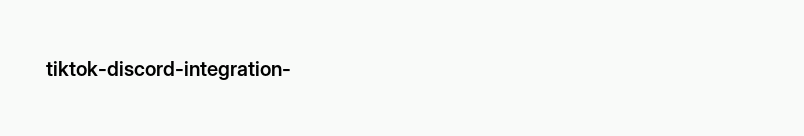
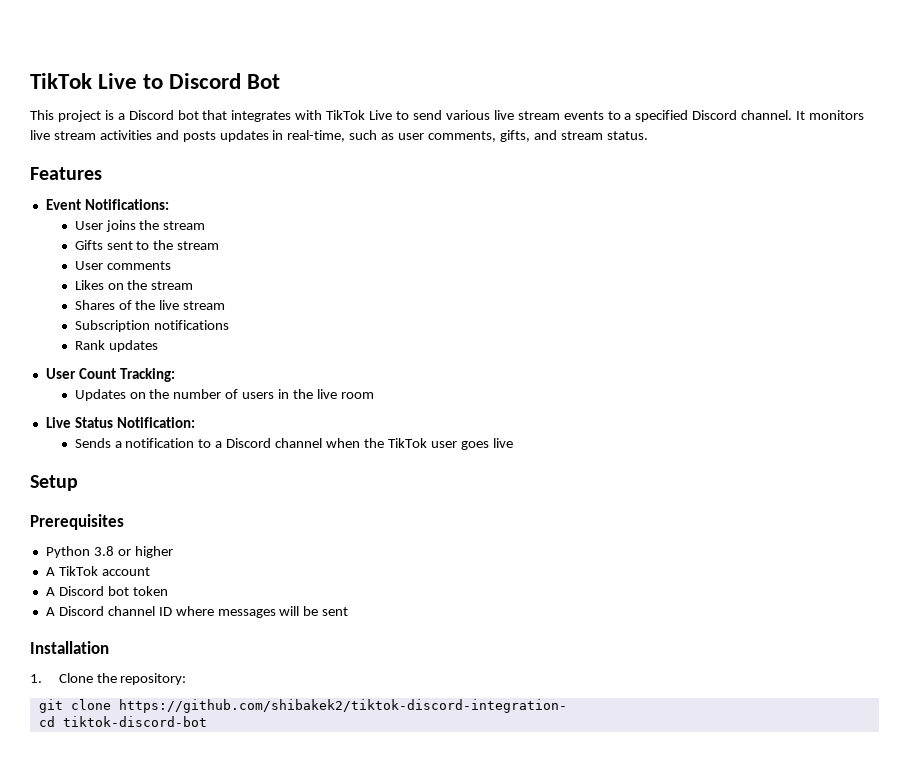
- tiktok-discord-integration-
+ TikTok Live to Discord Bot
+ This project is a Discord bot that integrates with TikTok Live to send various live stream events to a specified Discord channel. It monitors live stream activities and posts updates in real-time, such as user comments, gifts, and stream status.
+ Features
+ Event Notifications:
+ User joins the stream
+ Gifts sent to the stream
+ User comments
+ Likes on the stream
+ Shares of the live stream
+ Subscription notifications
+ Rank updates
+ User Count Tracking:
+ Updates on the number of users in the live room
+ Live Status Notification:
+ Sends a notification to a Discord channel when the TikTok user goes live
+ Setup
+ Prerequisites
+ Python 3.8 or higher
+ A TikTok account
+ A Discord bot token
+ A Discord channel ID where messages will be sent
+ Installation
+ 1. Clone the repository:
+ git clone https://github.com/shibakek2/tiktok-discord-integration-
+ cd tiktok-discord-bot

